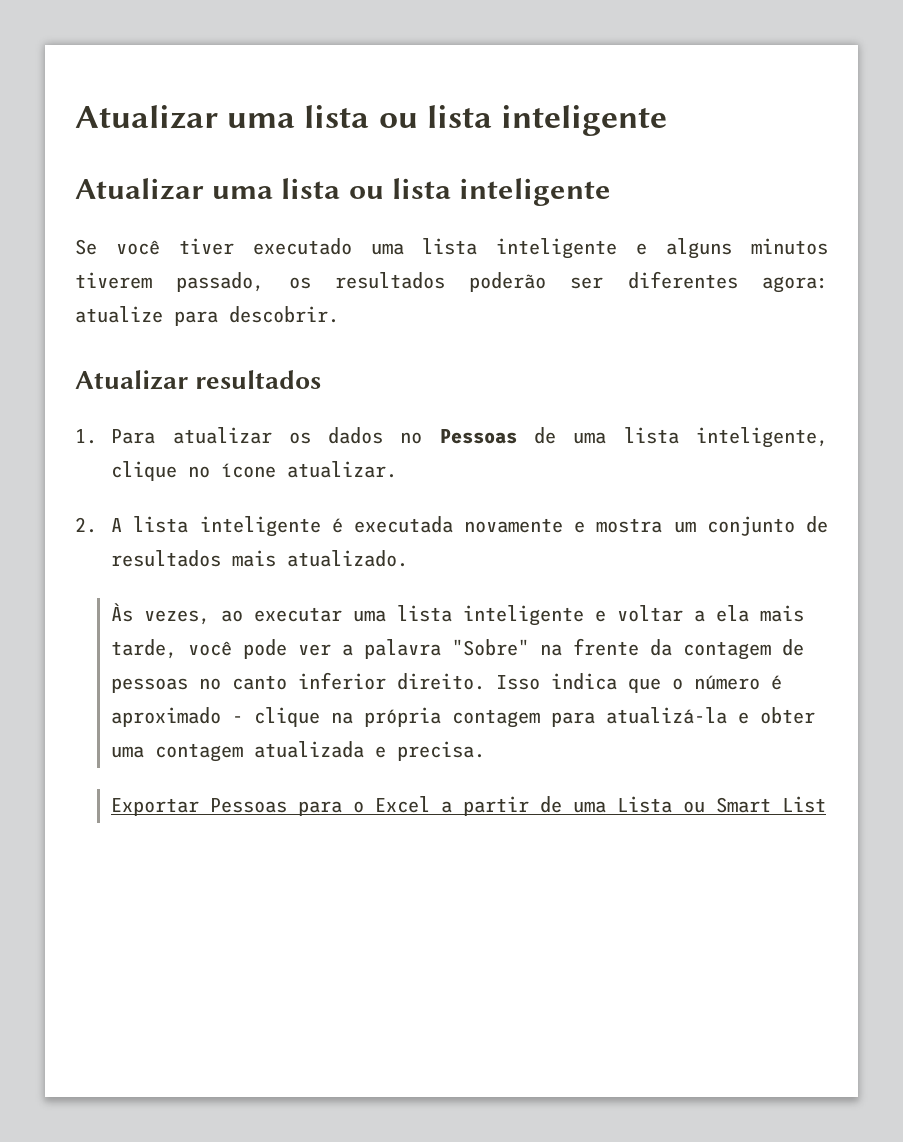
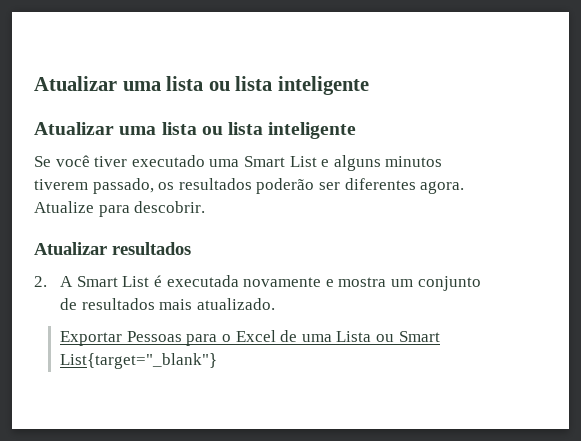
- Se você tiver executado uma lista inteligente e alguns minutos tiverem passado, os resultados poderão ser diferentes agora: atualize para descobrir.
+ Se você tiver executado uma Smart List e alguns minutos tiverem passado, os resultados poderão ser diferentes agora. Atualize para descobrir.
- 1. Para atualizar os dados no Pessoas de uma lista inteligente, clique no ícone atualizar.
- 2. A lista inteligente é executada novamente e mostra um conjunto de resultados mais atualizado.
+ 2. A Smart List é executada novamente e mostra um conjunto de resultados mais atualizado.
- Às vezes, ao executar uma lista inteligente e voltar a ela mais tarde, você pode ver a palavra "Sobre" na frente da contagem de pessoas no canto inferior direito. Isso indica que o número é aproximado - clique na própria contagem para atualizá-la e obter uma contagem atualizada e precisa.
- Exportar Pessoas para o Excel a partir de uma Lista ou Smart List
+ Exportar Pessoas para o Excel de uma Lista ou Smart List{target="_blank"}

